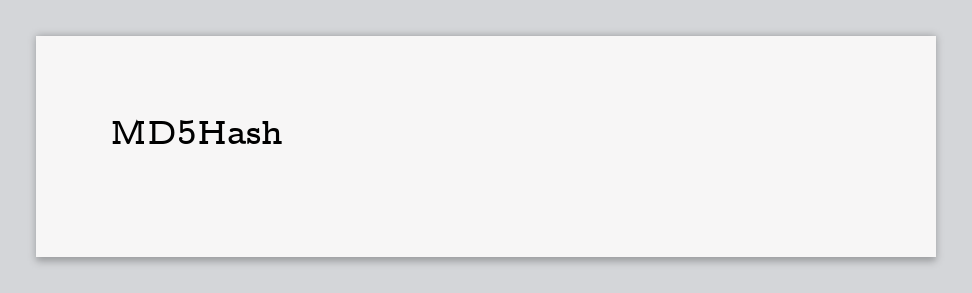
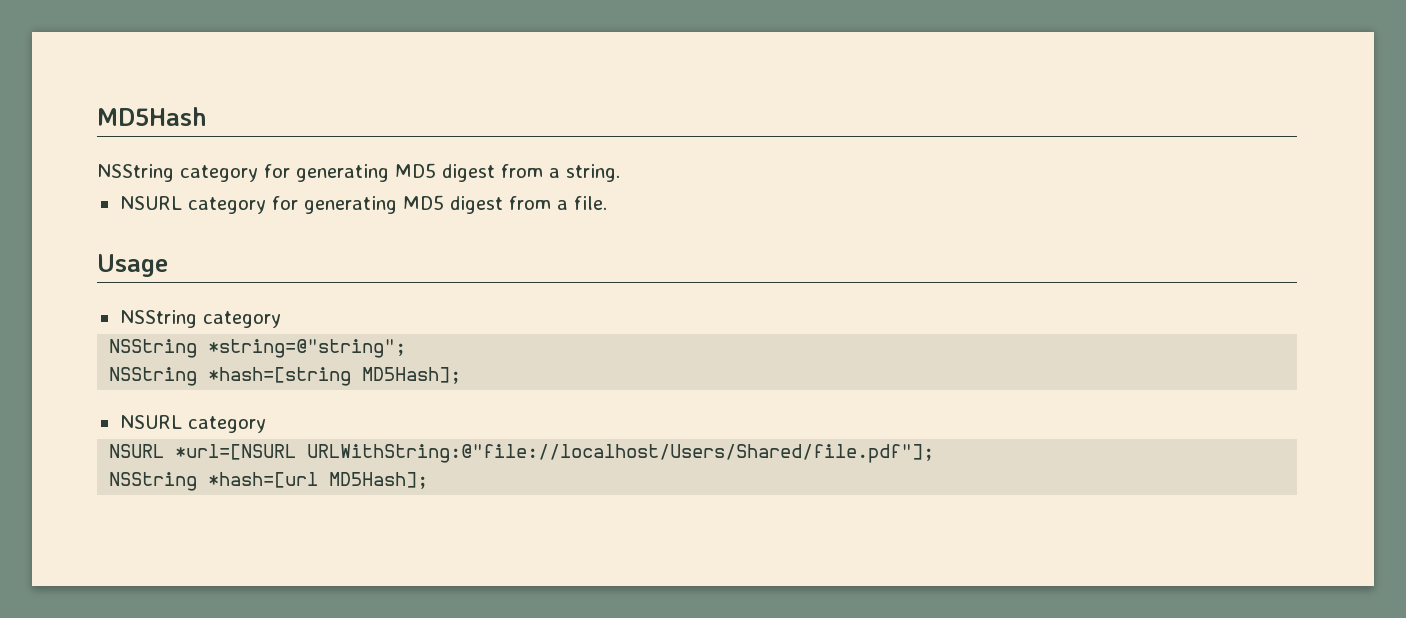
+ NSString category for generating MD5 digest from a string.
+ NSURL category for generating MD5 digest from a file.
+ Usage
+ NSString category
+ NSString *string=@"string";
+ NSString *hash=[string MD5Hash];
+ NSURL category
+ NSURL *url=[NSURL URLWithString:@"file://localhost/Users/Shared/file.pdf"];
+ NSString *hash=[url MD5Hash];

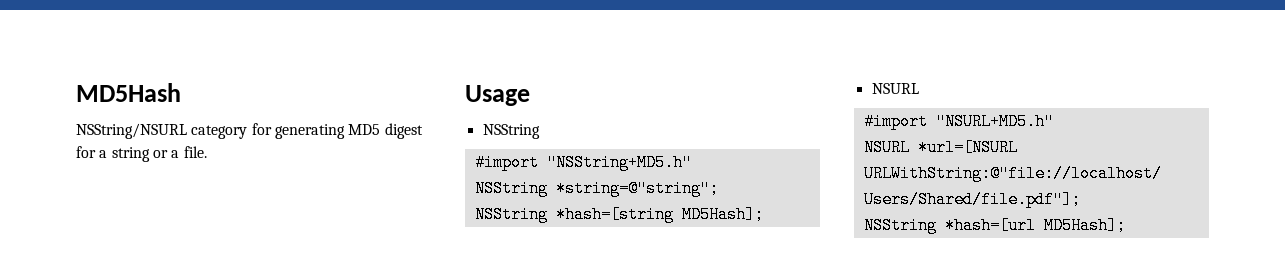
- NSString category for generating MD5 digest from a string.
- NSURL category for generating MD5 digest from a file.
+ NSString/NSURL category for generating MD5 digest for a string or a file.
  Usage
- NSString category
+ NSString
+ #import "NSString+MD5.h"
  NSString *hash=[string MD5Hash];
- NSURL category
+ NSURL
+ #import "NSURL+MD5.h"

